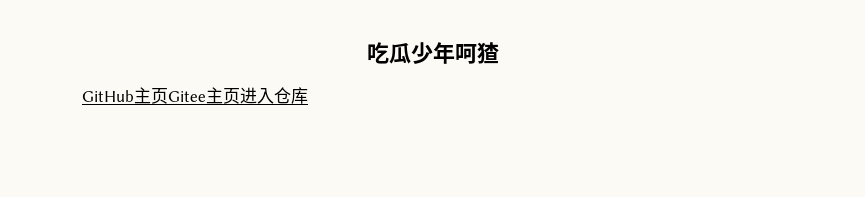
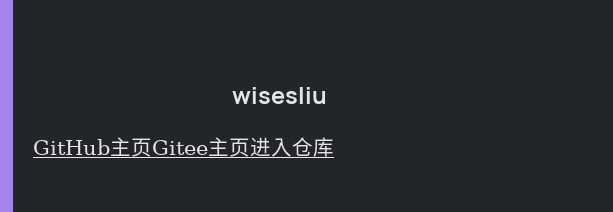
- 吃瓜少年呵猹
+ wisesliu

